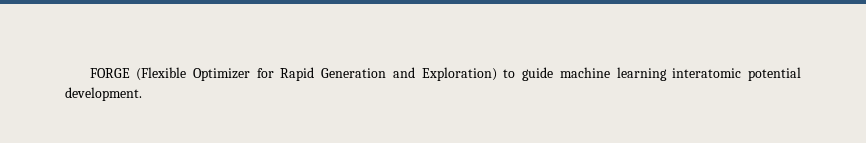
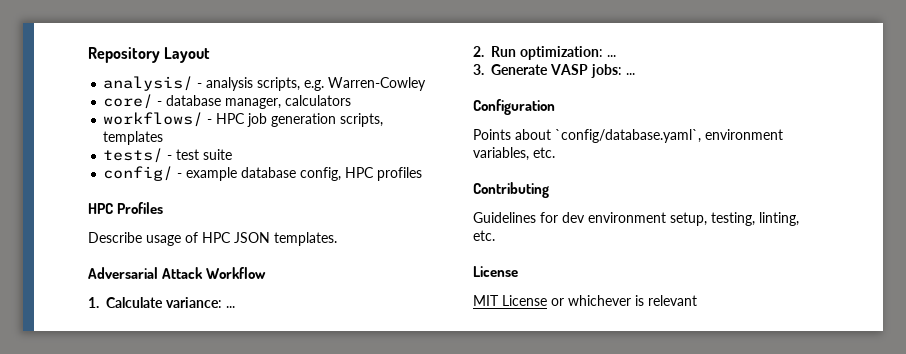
- FORGE (Flexible Optimizer for Rapid Generation and Exploration) to guide machine learning interatomic potential development.
+ Repository Layout
+ analysis/ - analysis scripts, e.g. Warren-Cowley
+ core/ - database manager, calculators
+ workflows/ - HPC job generation scripts, templates
+ tests/ - test suite
+ config/ - example database config, HPC profiles
+ HPC Profiles
+ Describe usage of HPC JSON templates.
+ Adversarial Attack Workflow
+ 1. Calculate variance: ...
+ 2. Run optimization: ...
+ 3. Generate VASP jobs: ...
+ Configuration
+ Points about `config/database.yaml`, environment variables, etc.
+ Contributing
+ Guidelines for dev environment setup, testing, linting, etc.
+ License
+ MIT License or whichever is relevant

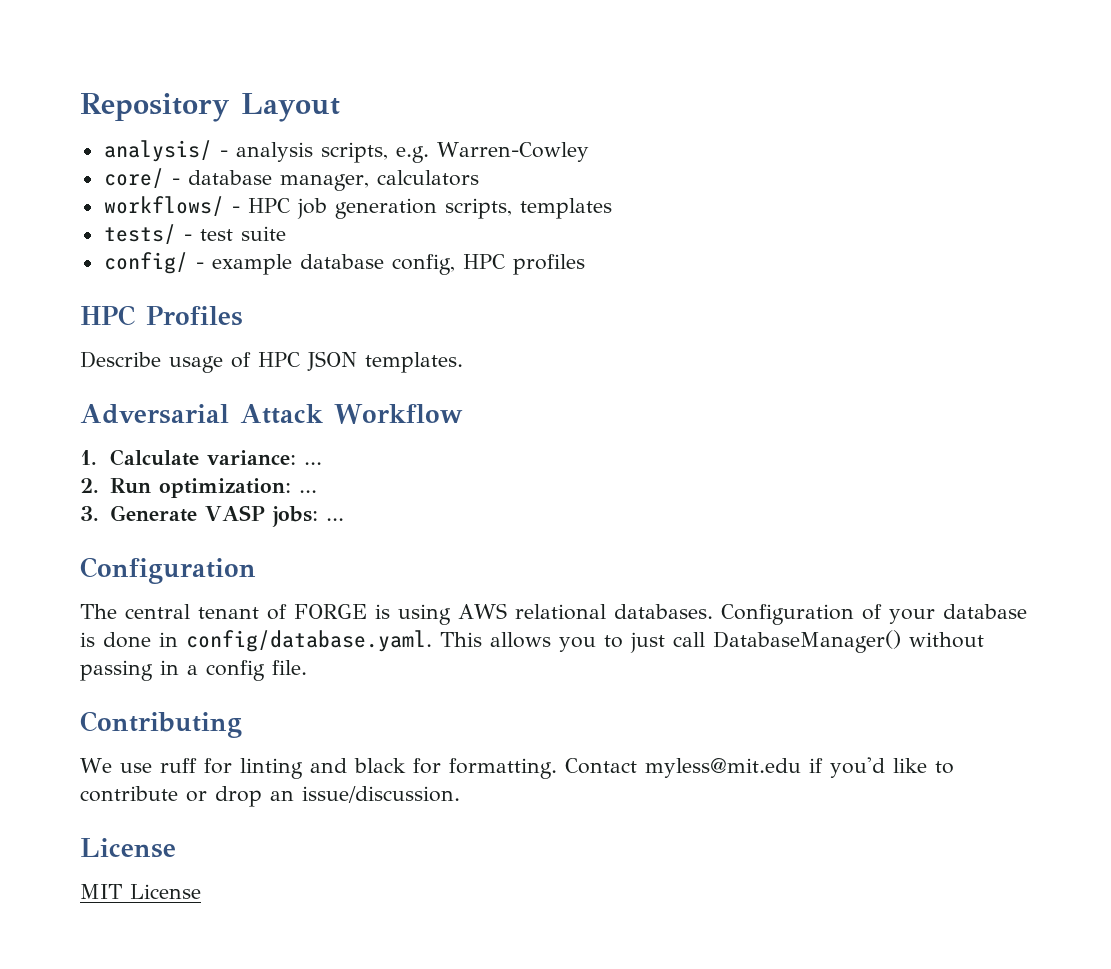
- Points about `config/database.yaml`, environment variables, etc.
+ The central tenant of FORGE is using AWS relational databases. Configuration of your database is done in config/database.yaml. This allows you to just call DatabaseManager() without passing in a config file.
  Contributing
- Guidelines for dev environment setup, testing, linting, etc.
+ We use ruff for linting and black for formatting. Contact myless@mit.edu if you'd like to contribute or drop an issue/discussion.
- MIT License or whichever is relevant
+ MIT License

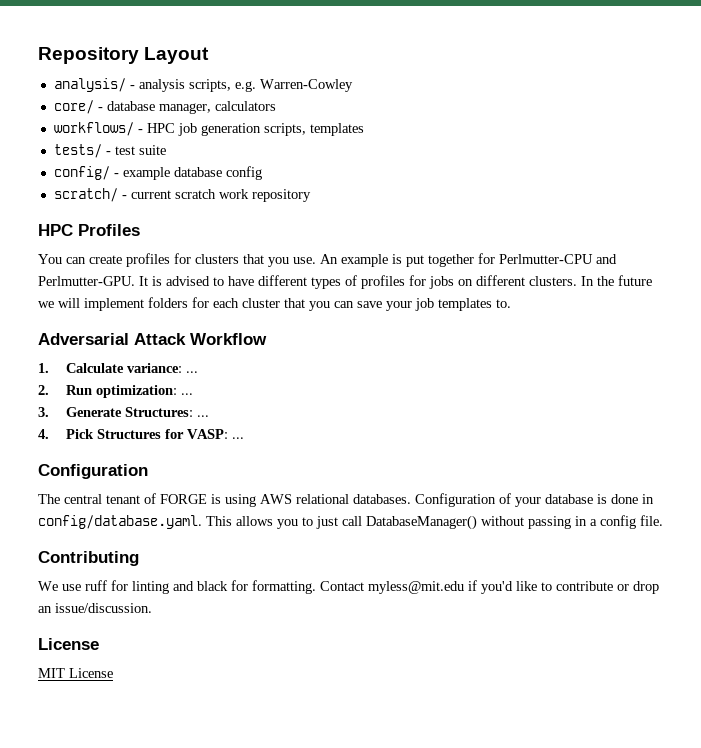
- config/ - example database config, HPC profiles
+ config/ - example database config
+ scratch/ - current scratch work repository
  HPC Profiles
- Describe usage of HPC JSON templates.
+ You can create profiles for clusters that you use. An example is put together for Perlmutter-CPU and Perlmutter-GPU. It is advised to have different types of profiles for jobs on different clusters. In the future we will implement folders for each cluster that you can save your job templates to.
- 3. Generate VASP jobs: ...
+ 3. Generate Structures: ...
+ 4. Pick Structures for VASP: ...

